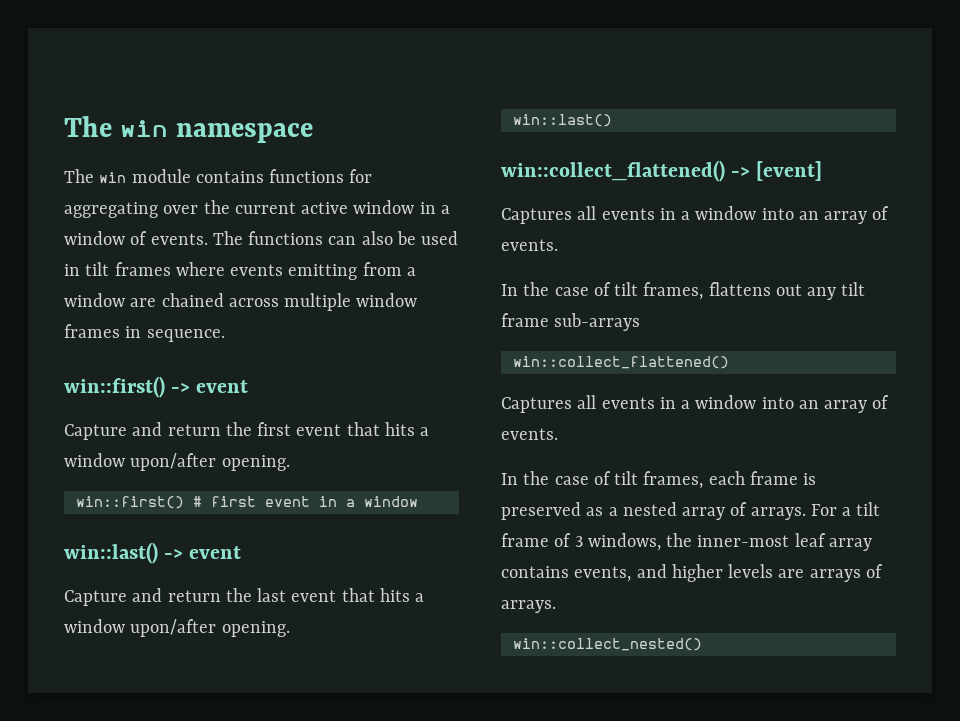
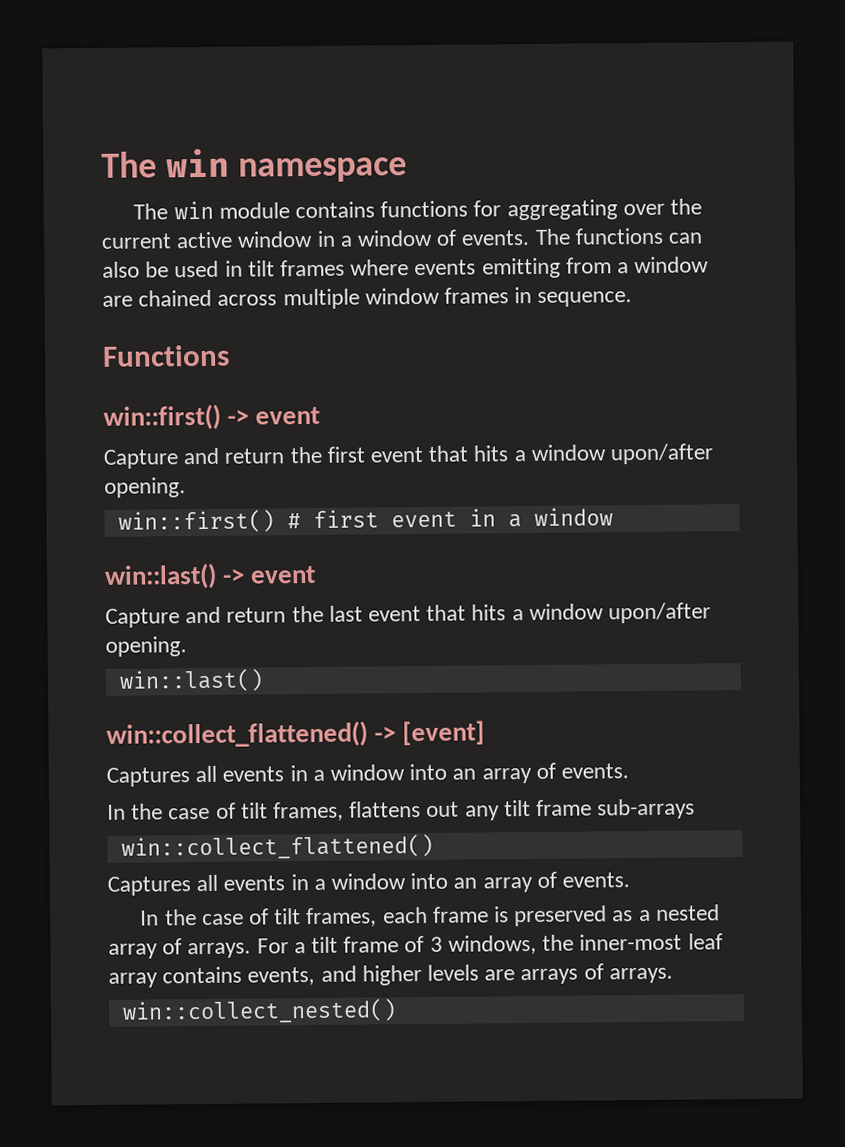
+ Functions

